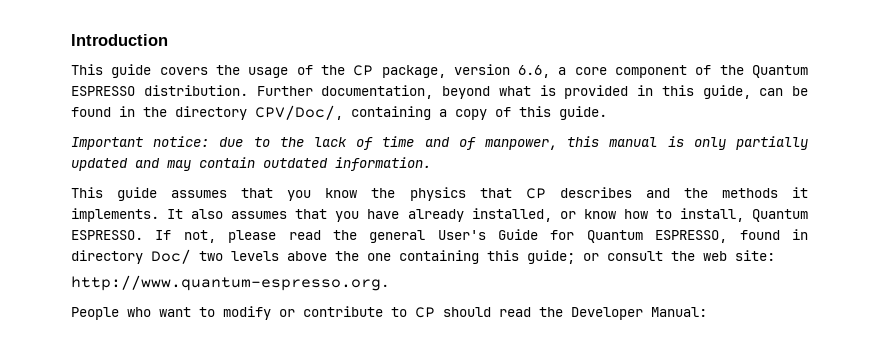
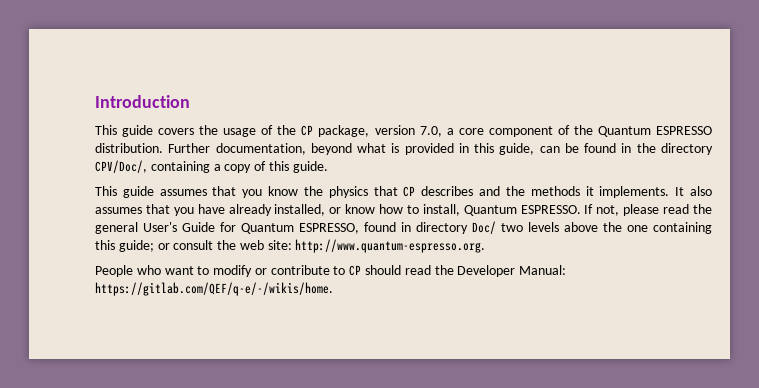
- This guide covers the usage of the CP package, version 6.6, a core component of the Quantum ESPRESSO distribution.
+ This guide covers the usage of the CP package, version 7.0, a core component of the Quantum ESPRESSO distribution.
- Important notice: due to the lack of time and of manpower, this manual is only partially updated and may contain outdated information.
- If not, please read the general User's Guide for Quantum ESPRESSO, found in directory Doc/ two levels above the one containing this guide; or consult the web site:
- http://www.quantum-espresso.org.
+ If not, please read the general User's Guide for Quantum ESPRESSO, found in directory Doc/ two levels above the one containing this guide; or consult the web site: http://www.quantum-espresso.org.
- People who want to modify or contribute to CP should read the Developer Manual:
+ People who want to modify or contribute to CP should read the Developer Manual: https://gitlab.com/QEF/q-e/-/wikis/home.

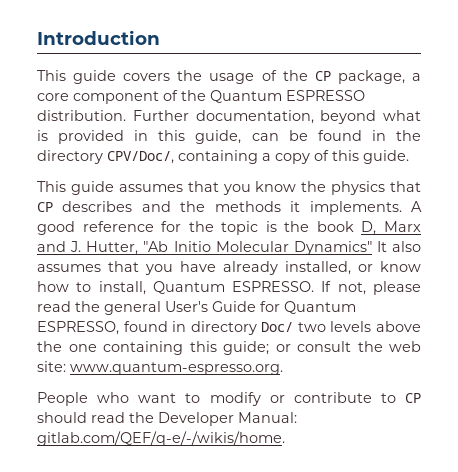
- This guide covers the usage of the CP package, version 7.0, a core component of the Quantum ESPRESSO distribution.
+ This guide covers the usage of the CP package, a core component of the Quantum ESPRESSO distribution.
- It also assumes that you have already installed, or know how to install, Quantum ESPRESSO.
+ A good reference for the topic is the book D, Marx and J. Hutter, "Ab Initio Molecular Dynamics" It also assumes that you have already installed, or know how to install, Quantum ESPRESSO.
- If not, please read the general User's Guide for Quantum ESPRESSO, found in directory Doc/ two levels above the one containing this guide; or consult the web site: http://www.quantum-espresso.org.
+ If not, please read the general User's Guide for Quantum ESPRESSO, found in directory Doc/ two levels above the one containing this guide; or consult the web site: www.quantum-espresso.org.
- People who want to modify or contribute to CP should read the Developer Manual: https://gitlab.com/QEF/q-e/-/wikis/home.
+ People who want to modify or contribute to CP should read the Developer Manual: gitlab.com/QEF/q-e/-/wikis/home.

